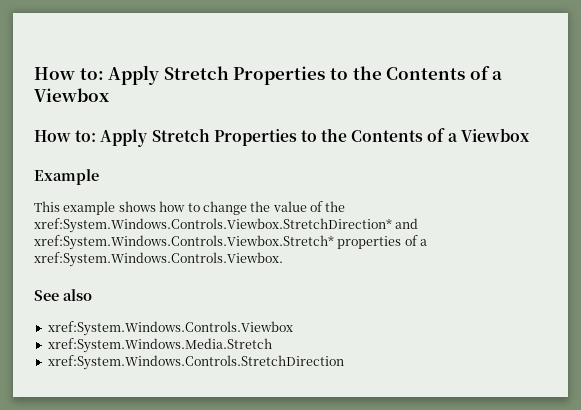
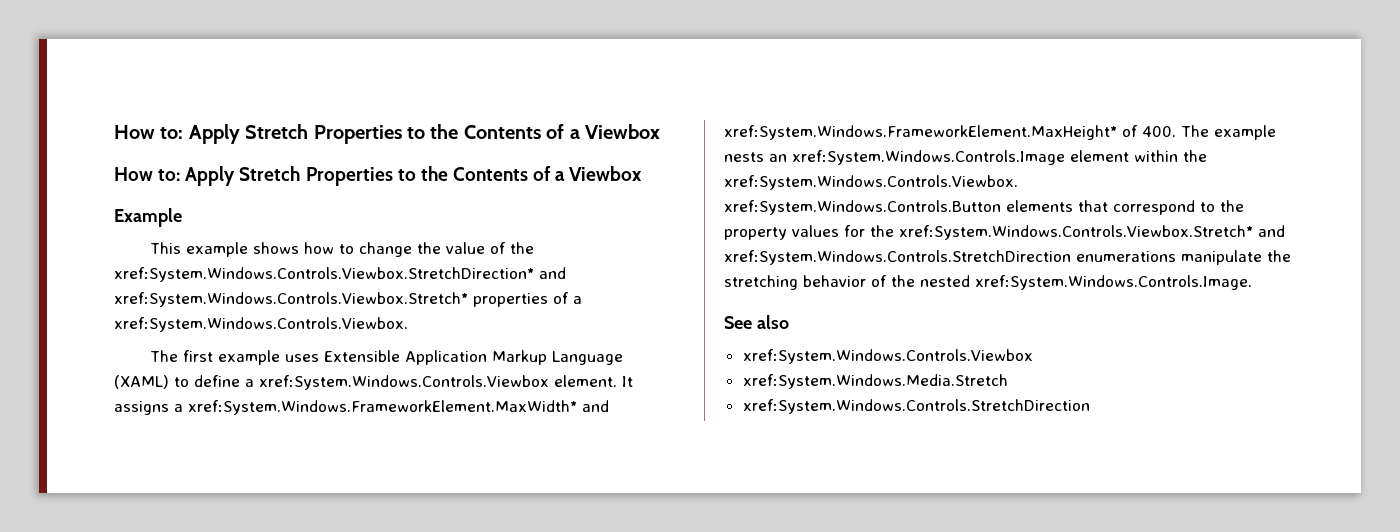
+ The first example uses Extensible Application Markup Language (XAML) to define a xref:System.Windows.Controls.Viewbox element. It assigns a xref:System.Windows.FrameworkElement.MaxWidth* and xref:System.Windows.FrameworkElement.MaxHeight* of 400. The example nests an xref:System.Windows.Controls.Image element within the xref:System.Windows.Controls.Viewbox. xref:System.Windows.Controls.Button elements that correspond to the property values for the xref:System.Windows.Controls.Viewbox.Stretch* and xref:System.Windows.Controls.StretchDirection enumerations manipulate the stretching behavior of the nested xref:System.Windows.Controls.Image.

